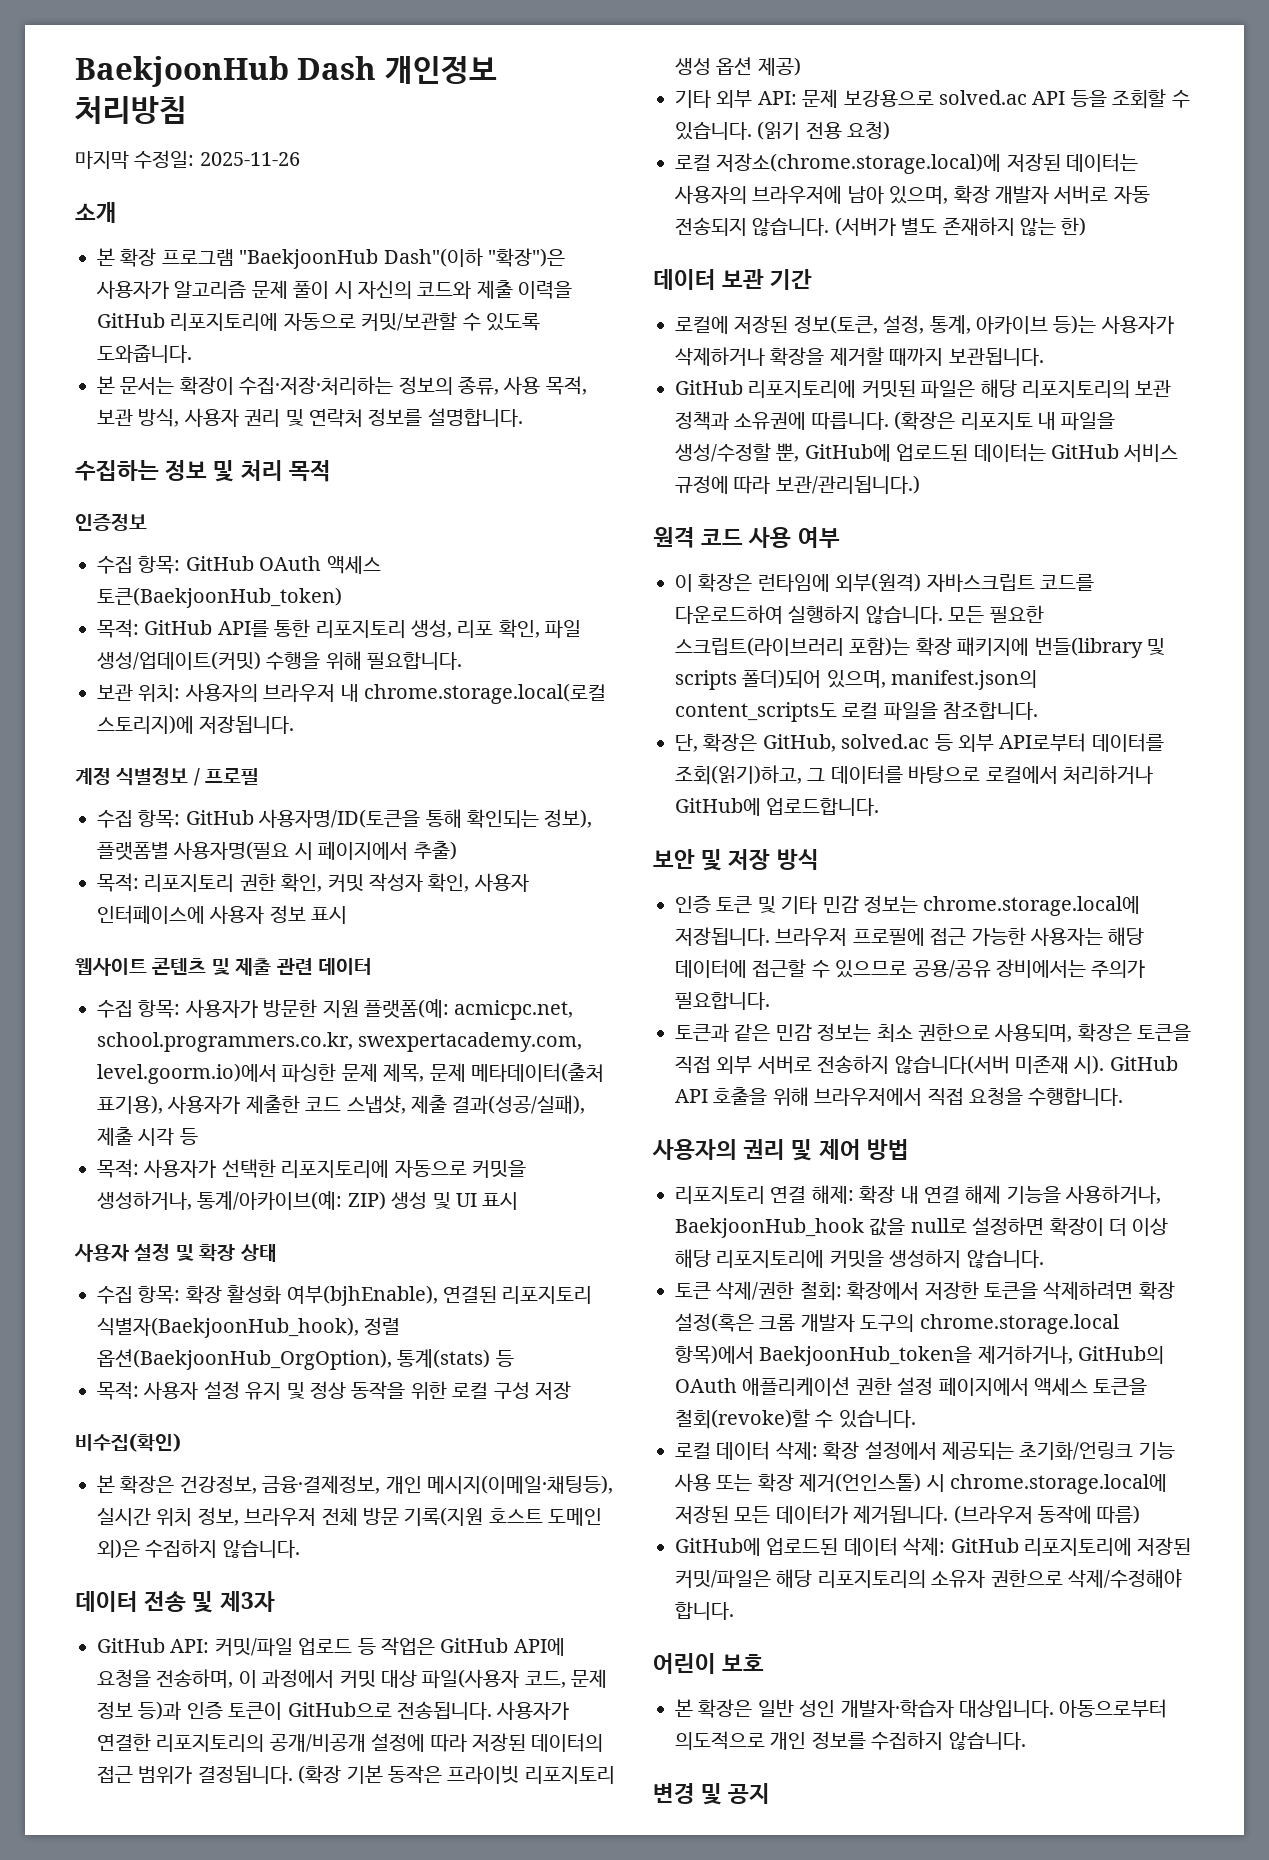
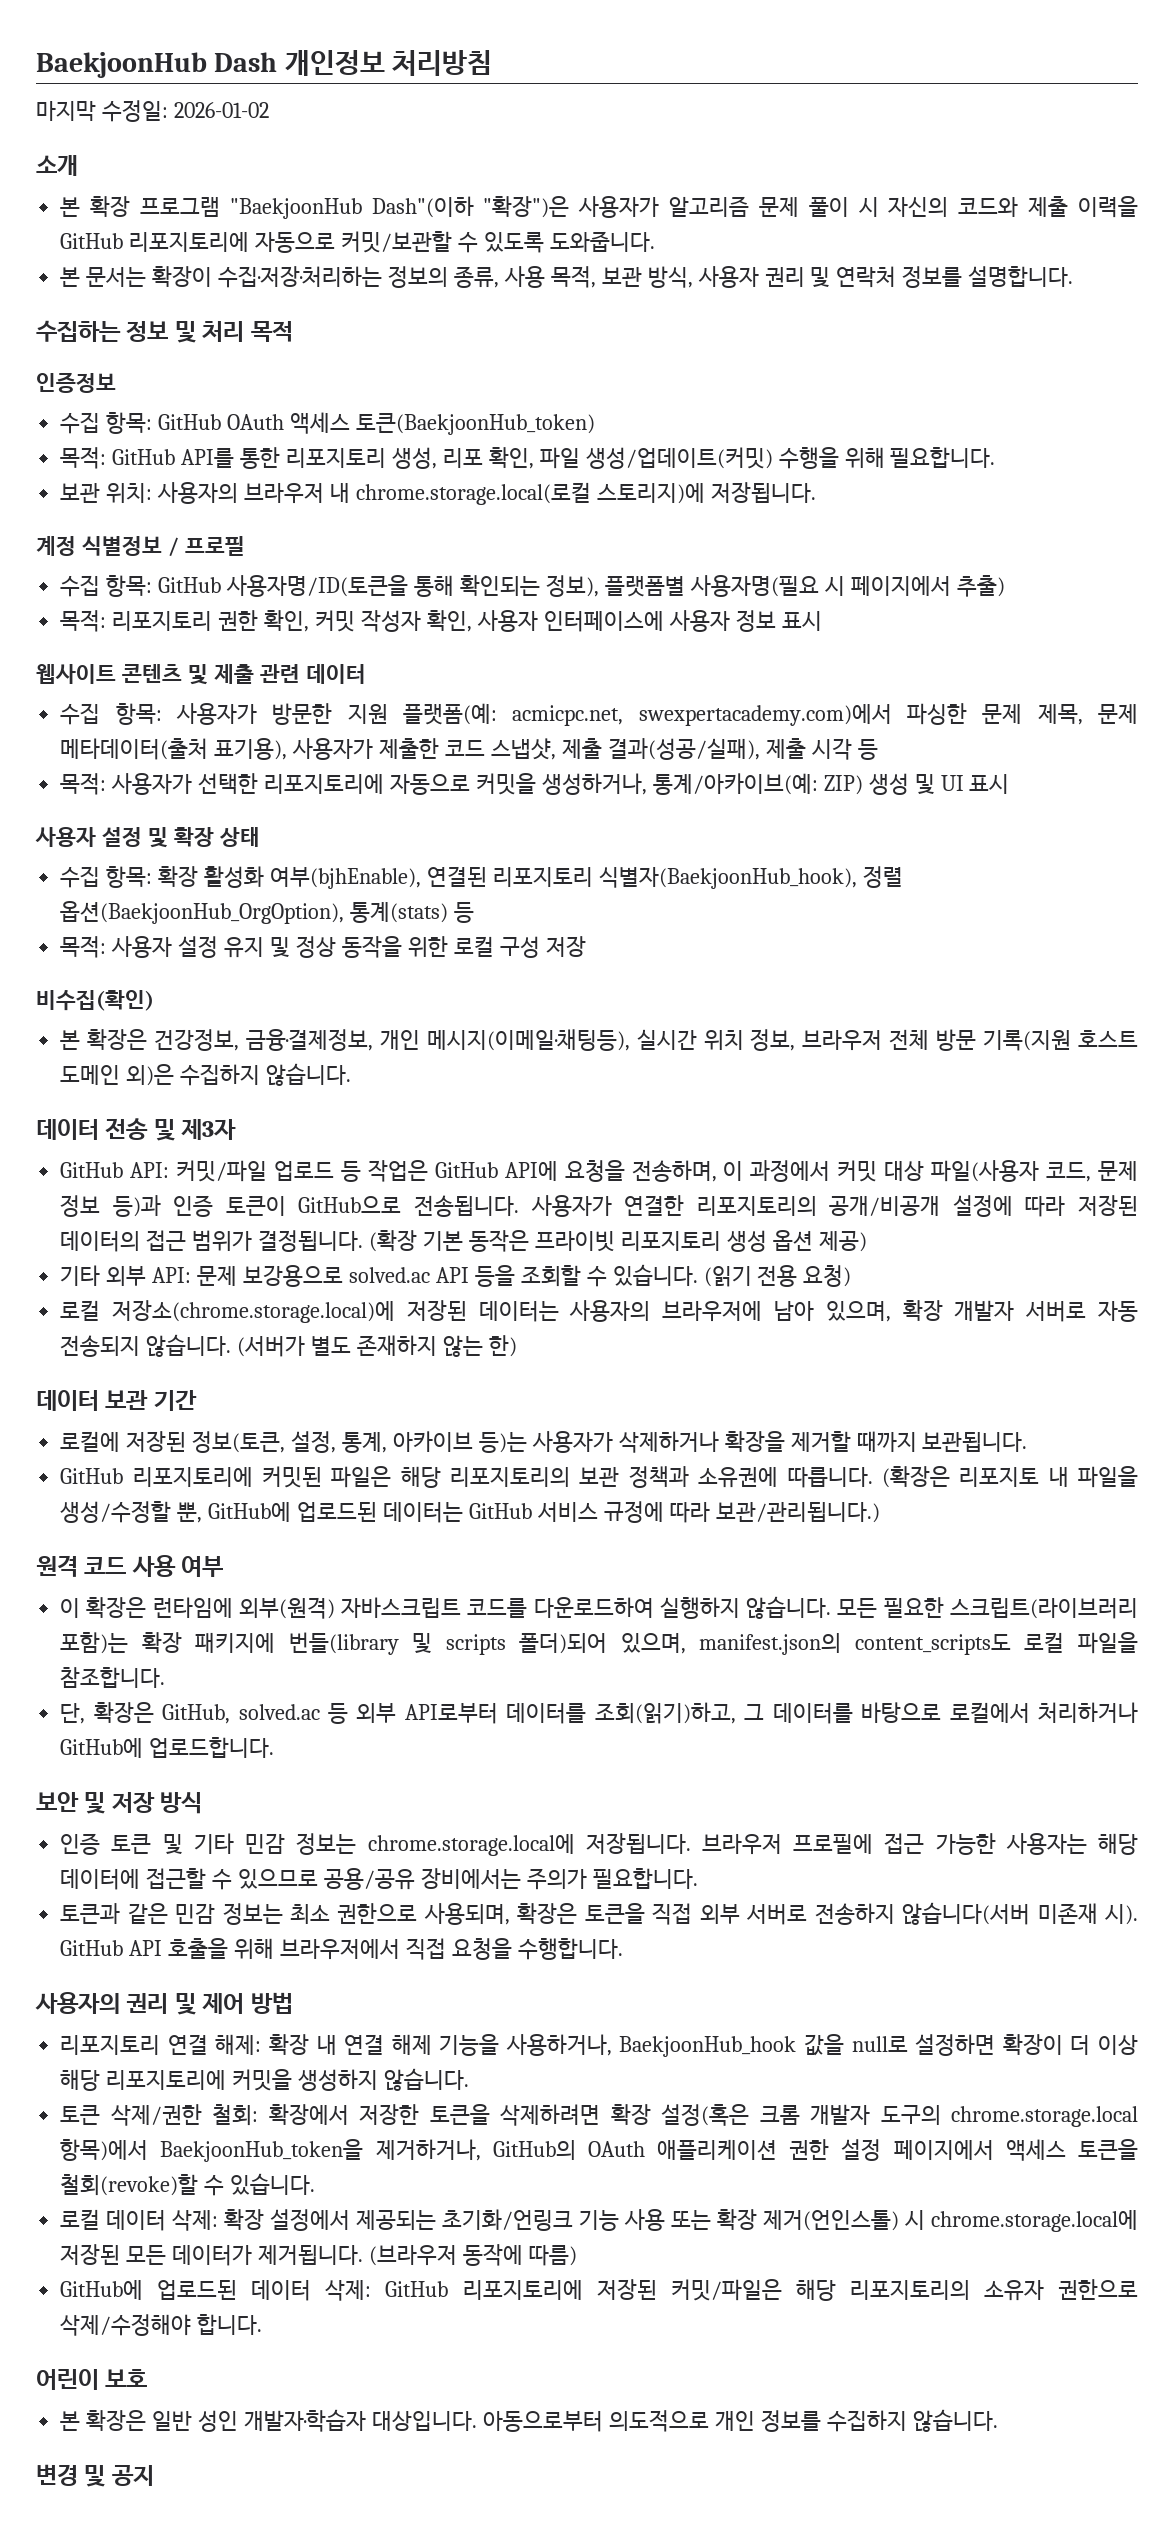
- 마지막 수정일: 2025-11-26
+ 마지막 수정일: 2026-01-02
- 수집 항목: 사용자가 방문한 지원 플랫폼(예: acmicpc.net, school.programmers.co.kr, swexpertacademy.com, level.goorm.io)에서 파싱한 문제 제목, 문제 메타데이터(출처 표기용), 사용자가 제출한 코드 스냅샷, 제출 결과(성공/실패), 제출 시각 등
+ 수집 항목: 사용자가 방문한 지원 플랫폼(예: acmicpc.net, swexpertacademy.com)에서 파싱한 문제 제목, 문제 메타데이터(출처 표기용), 사용자가 제출한 코드 스냅샷, 제출 결과(성공/실패), 제출 시각 등

